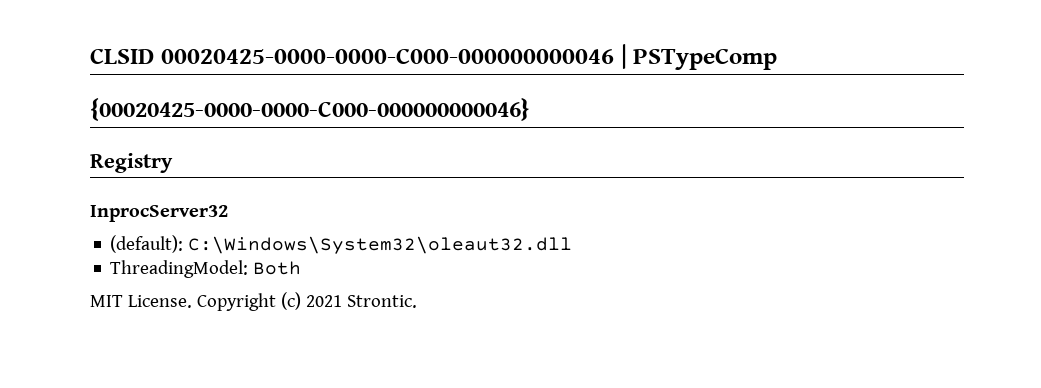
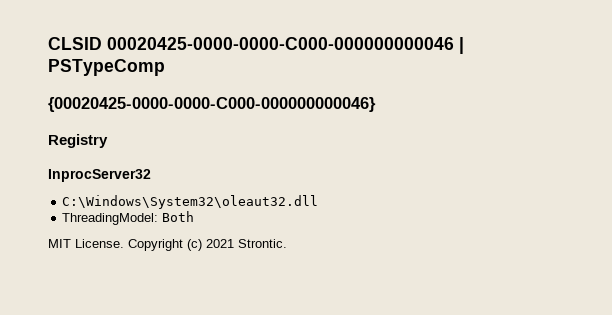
- (default): C:\Windows\System32\oleaut32.dll
+ C:\Windows\System32\oleaut32.dll

